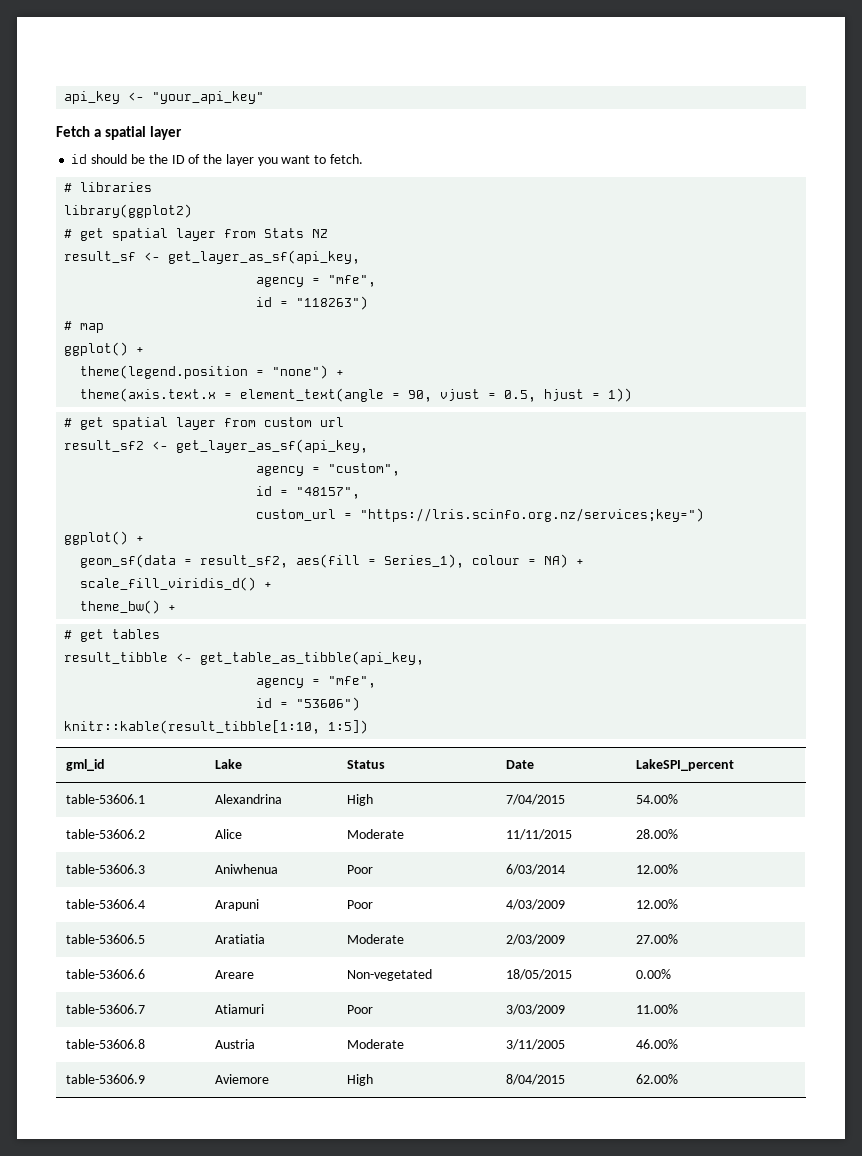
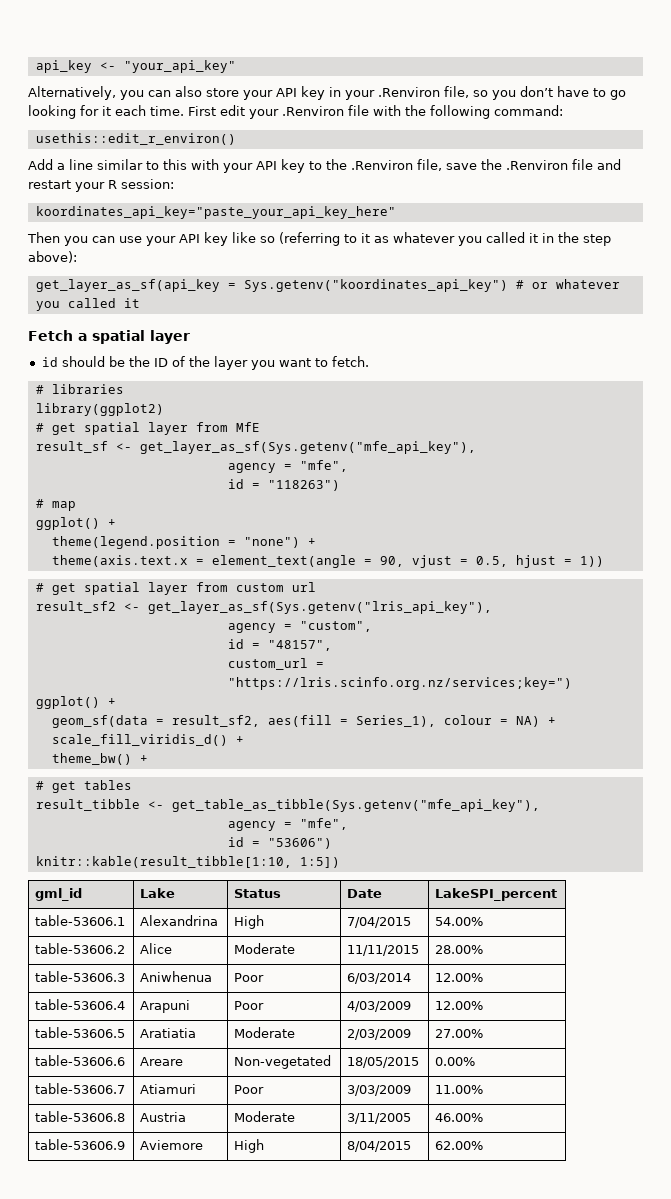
+ Alternatively, you can also store your API key in your .Renviron file, so you don’t have to go looking for it each time. First edit your .Renviron file with the following command:
+ usethis::edit_r_environ()
+ Add a line similar to this with your API key to the .Renviron file, save the .Renviron file and restart your R session:
+ koordinates_api_key="paste_your_api_key_here"
+ Then you can use your API key like so (referring to it as whatever you called it in the step above):
+ get_layer_as_sf(api_key = Sys.getenv("koordinates_api_key") # or whatever you called it
- # get spatial layer from Stats NZ
+ # get spatial layer from MfE
- result_sf <- get_layer_as_sf(api_key,
+ result_sf <- get_layer_as_sf(Sys.getenv("mfe_api_key"),
- result_sf2 <- get_layer_as_sf(api_key,
+ result_sf2 <- get_layer_as_sf(Sys.getenv("lris_api_key"),
- result_tibble <- get_table_as_tibble(api_key,
+ result_tibble <- get_table_as_tibble(Sys.getenv("mfe_api_key"),

